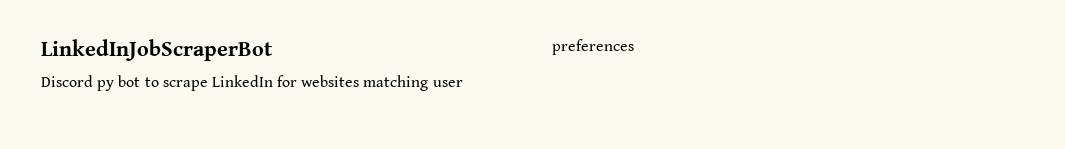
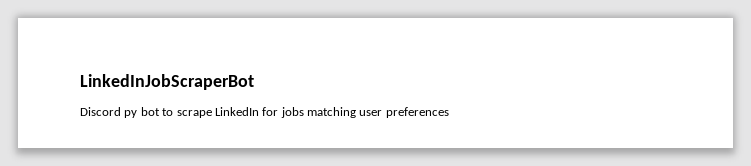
- Discord py bot to scrape LinkedIn for websites matching user preferences
+ Discord py bot to scrape LinkedIn for jobs matching user preferences

